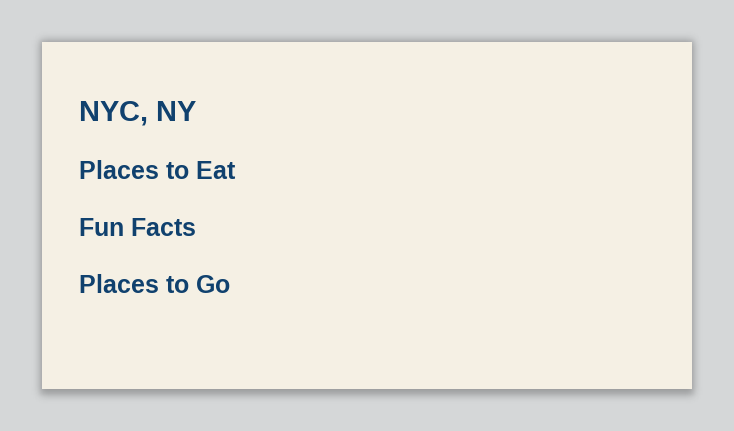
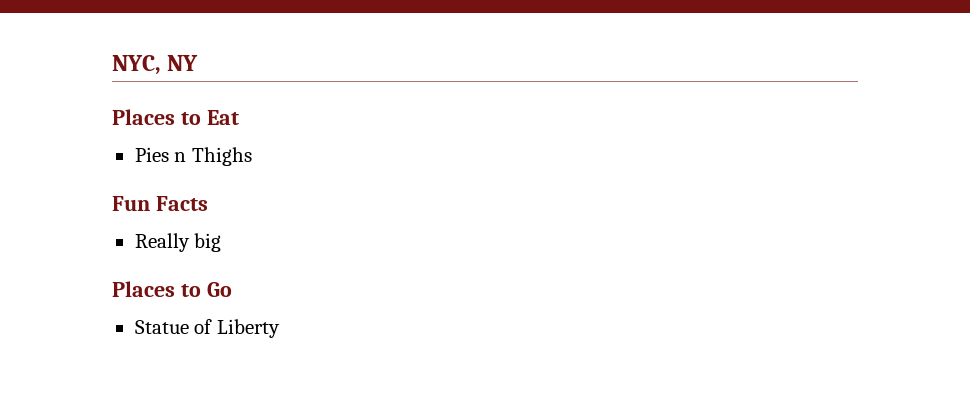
+ Pies n Thighs
+ Really big
+ Statue of Liberty

